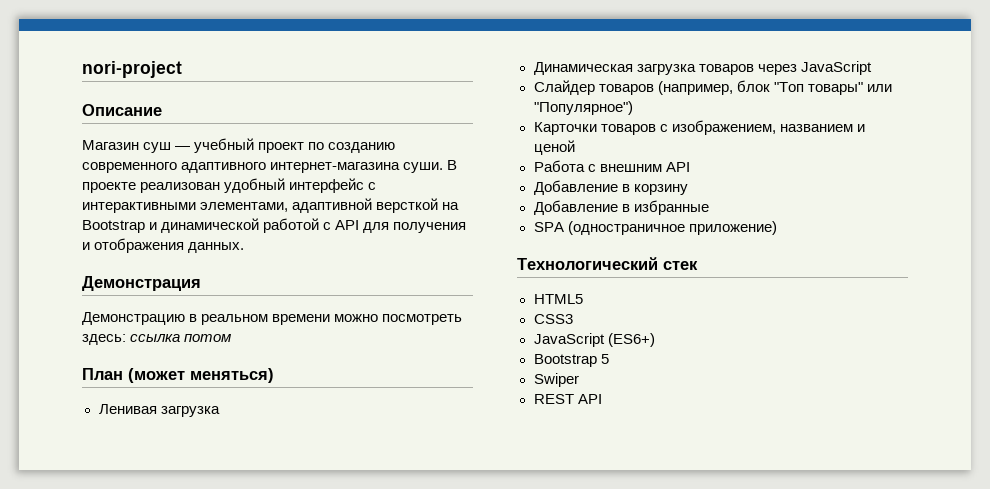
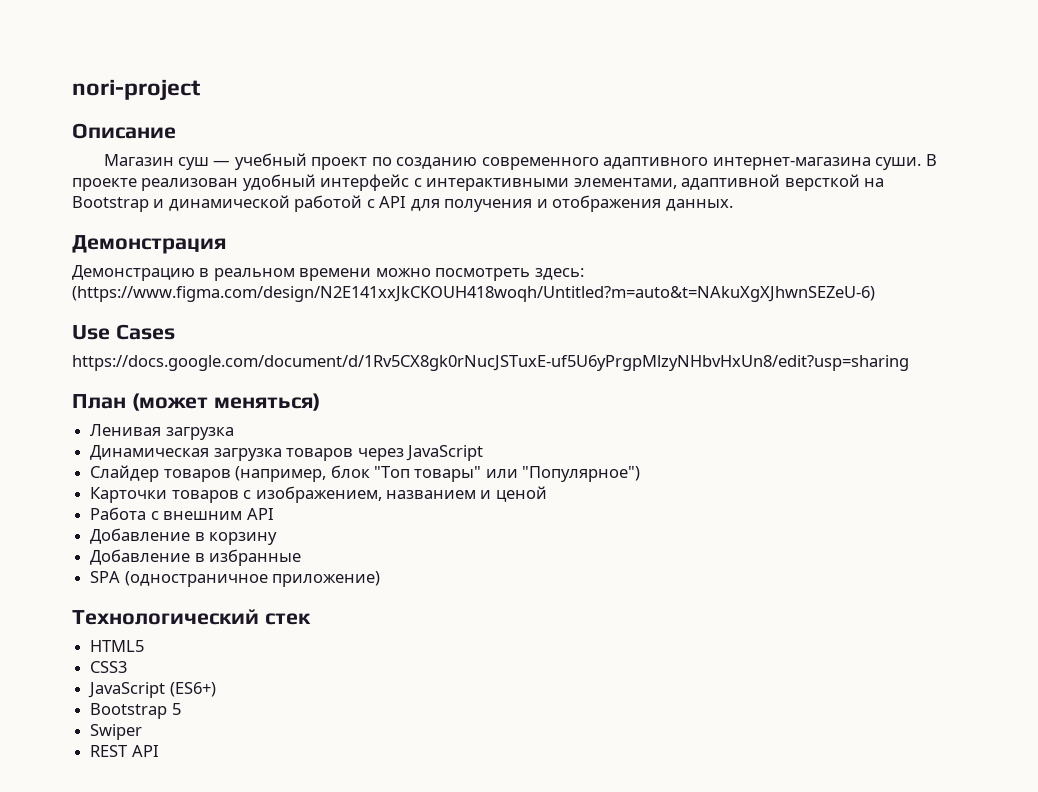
- Демонстрацию в реальном времени можно посмотреть здесь: ссылка потом
+ Демонстрацию в реальном времени можно посмотреть здесь: (https://www.figma.com/design/N2E141xxJkCKOUH418woqh/Untitled?m=auto&t=NAkuXgXJhwnSEZeU-6)
+ Use Cases
+ https://docs.google.com/document/d/1Rv5CX8gk0rNucJSTuxE-uf5U6yPrgpMlzyNHbvHxUn8/edit?usp=sharing

